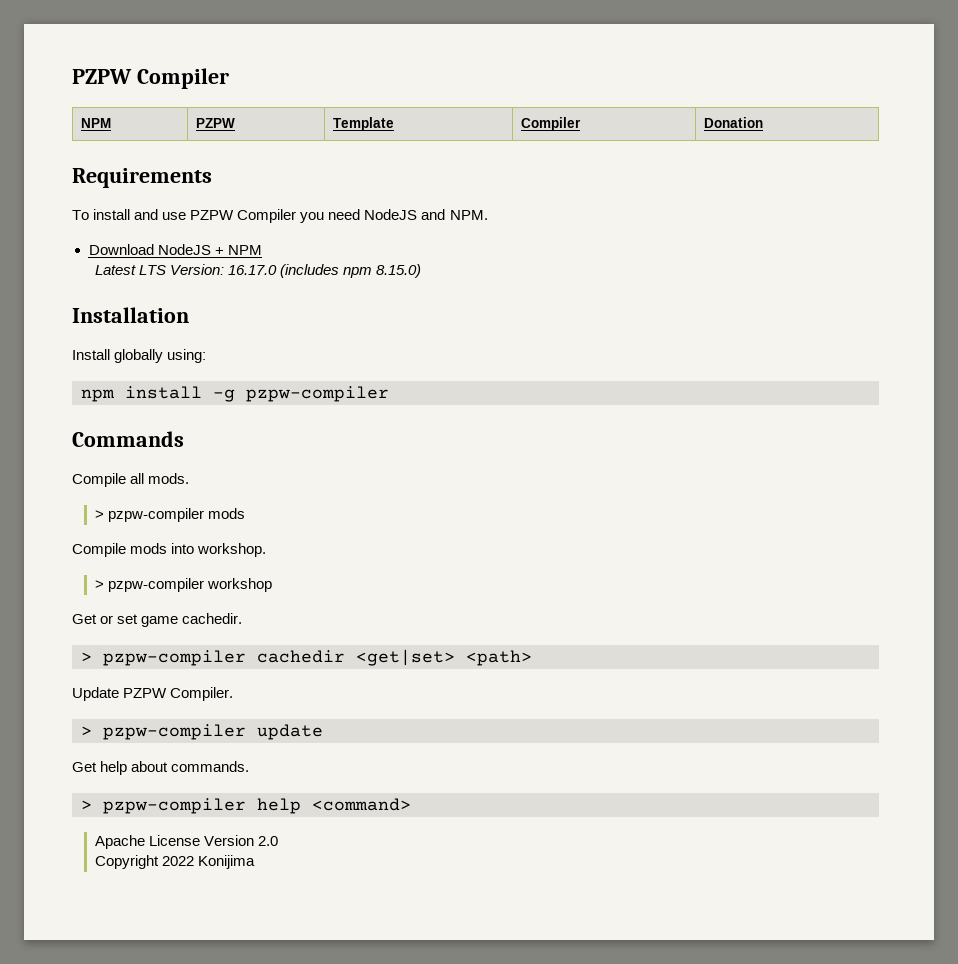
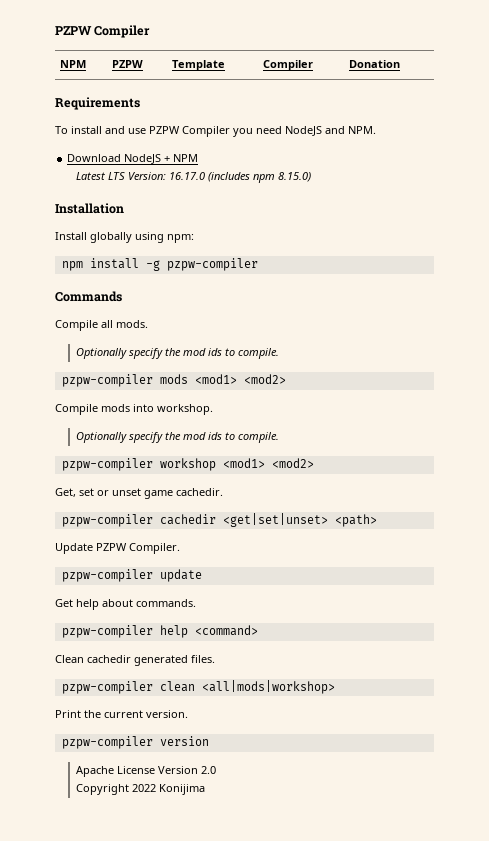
- Install globally using:
+ Install globally using npm:
  Compile all mods.
- > pzpw-compiler mods
+ Optionally specify the mod ids to compile.
+ pzpw-compiler mods <mod1> <mod2>
  Compile mods into workshop.
- > pzpw-compiler workshop
- Get or set game cachedir.
+ Optionally specify the mod ids to compile.
+ pzpw-compiler workshop <mod1> <mod2>
+ Get, set or unset game cachedir.
- > pzpw-compiler cachedir <get|set> <path>
+ pzpw-compiler cachedir <get|set|unset> <path>
- > pzpw-compiler update
+ pzpw-compiler update
- > pzpw-compiler help <command>
+ pzpw-compiler help <command>
+ Clean cachedir generated files.
+ pzpw-compiler clean <all|mods|workshop>
+ Print the current version.
+ pzpw-compiler version

